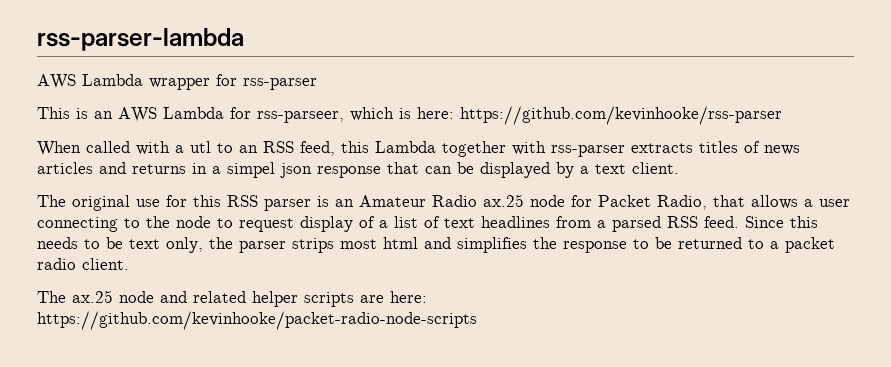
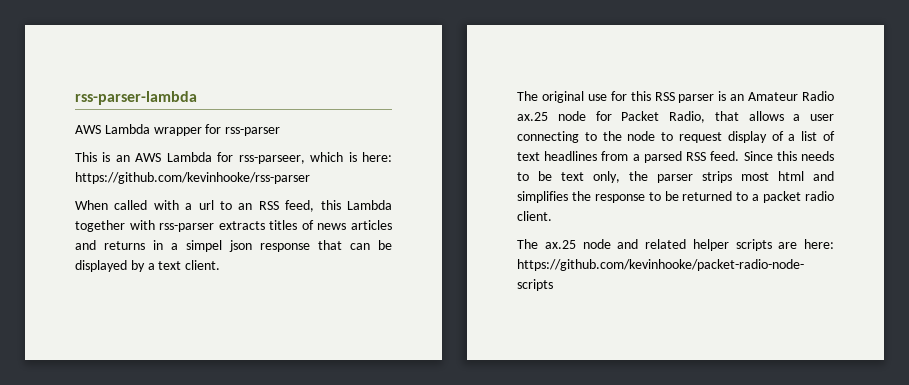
- When called with a utl to an RSS feed, this Lambda together with rss-parser extracts titles of news articles and returns in a simpel json response that can be displayed by a text client.
+ When called with a url to an RSS feed, this Lambda together with rss-parser extracts titles of news articles and returns in a simpel json response that can be displayed by a text client.

